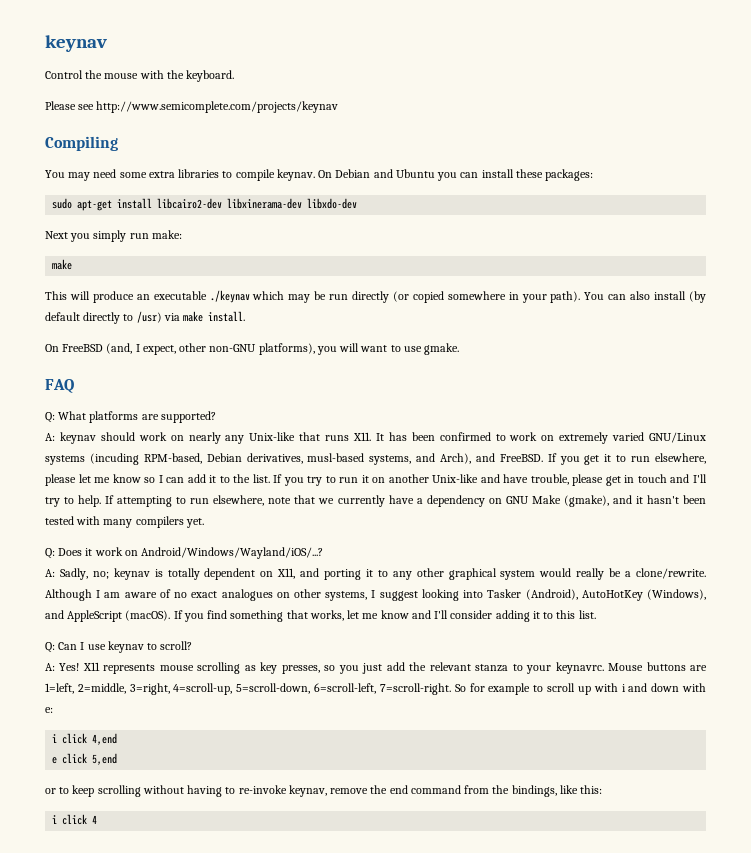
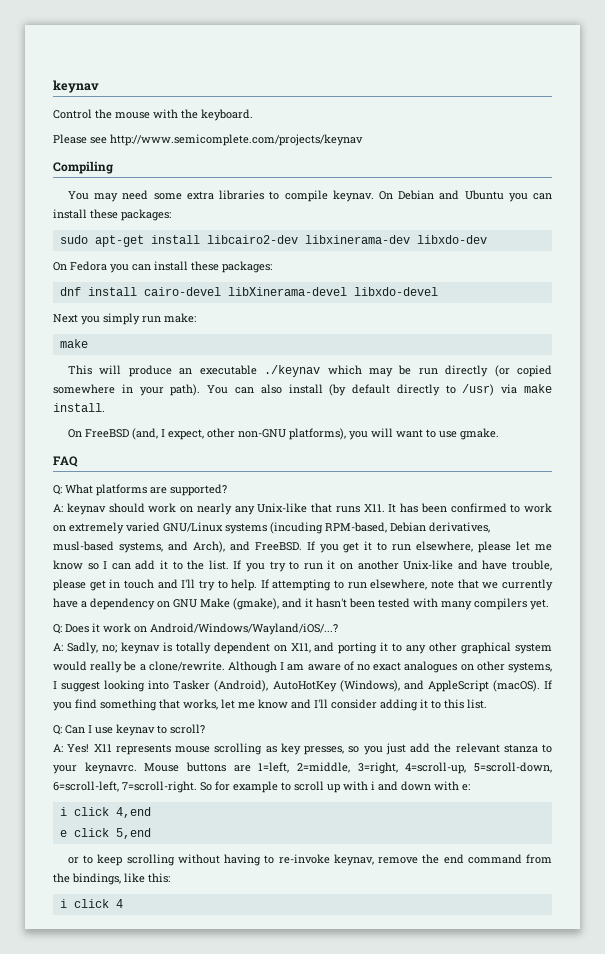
+ On Fedora you can install these packages:
+ dnf install cairo-devel libXinerama-devel libxdo-devel

